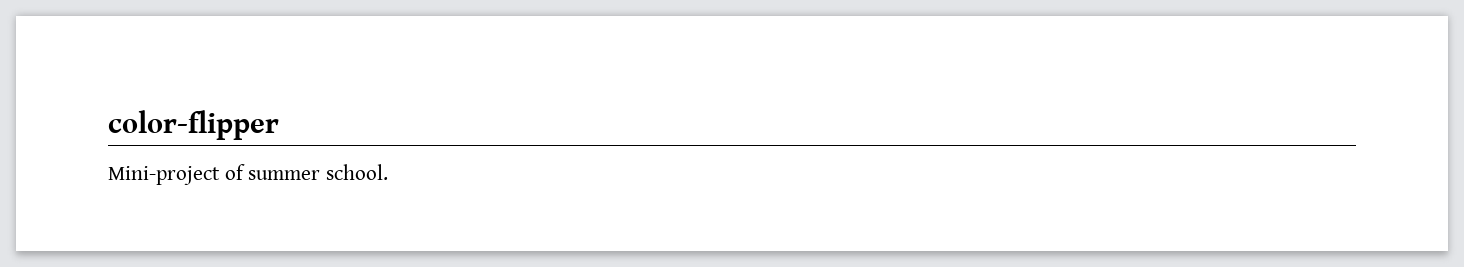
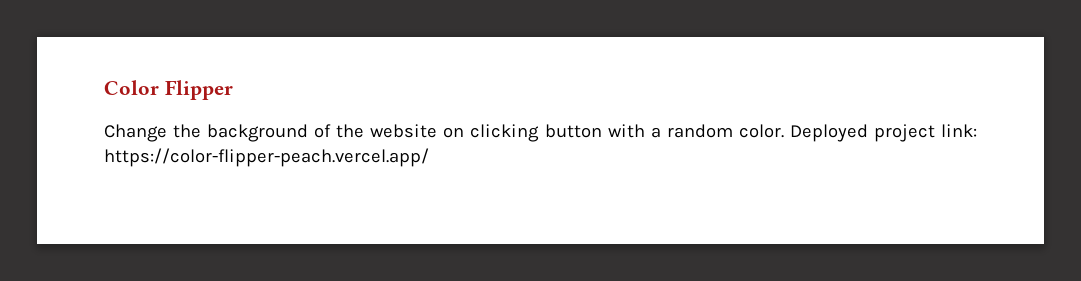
- color-flipper
- Mini-project of summer school.
+ Color Flipper
+ Change the background of the website on clicking button with a random color. Deployed project link: https://color-flipper-peach.vercel.app/

